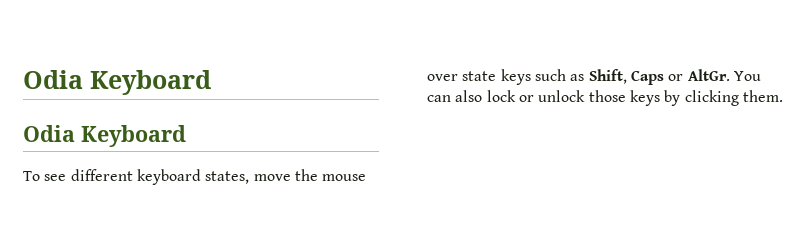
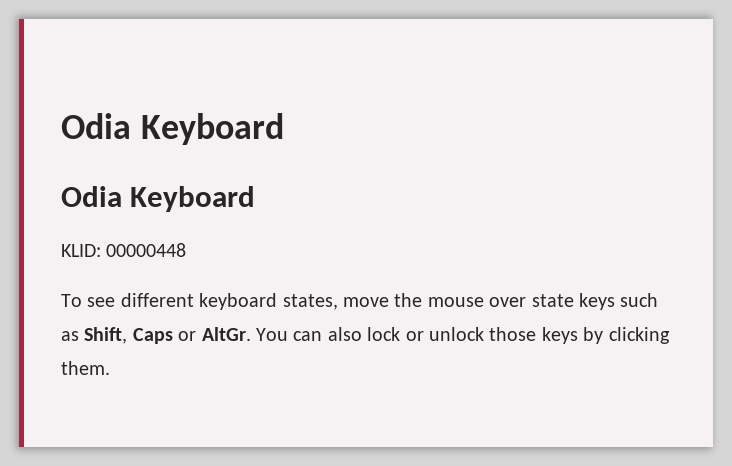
+ KLID: 00000448

